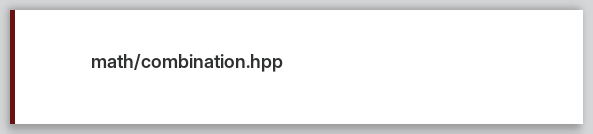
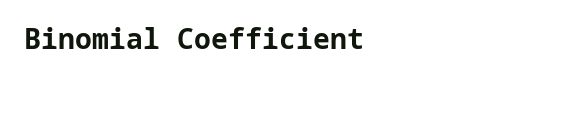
- math/combination.hpp
+ Binomial Coefficient

